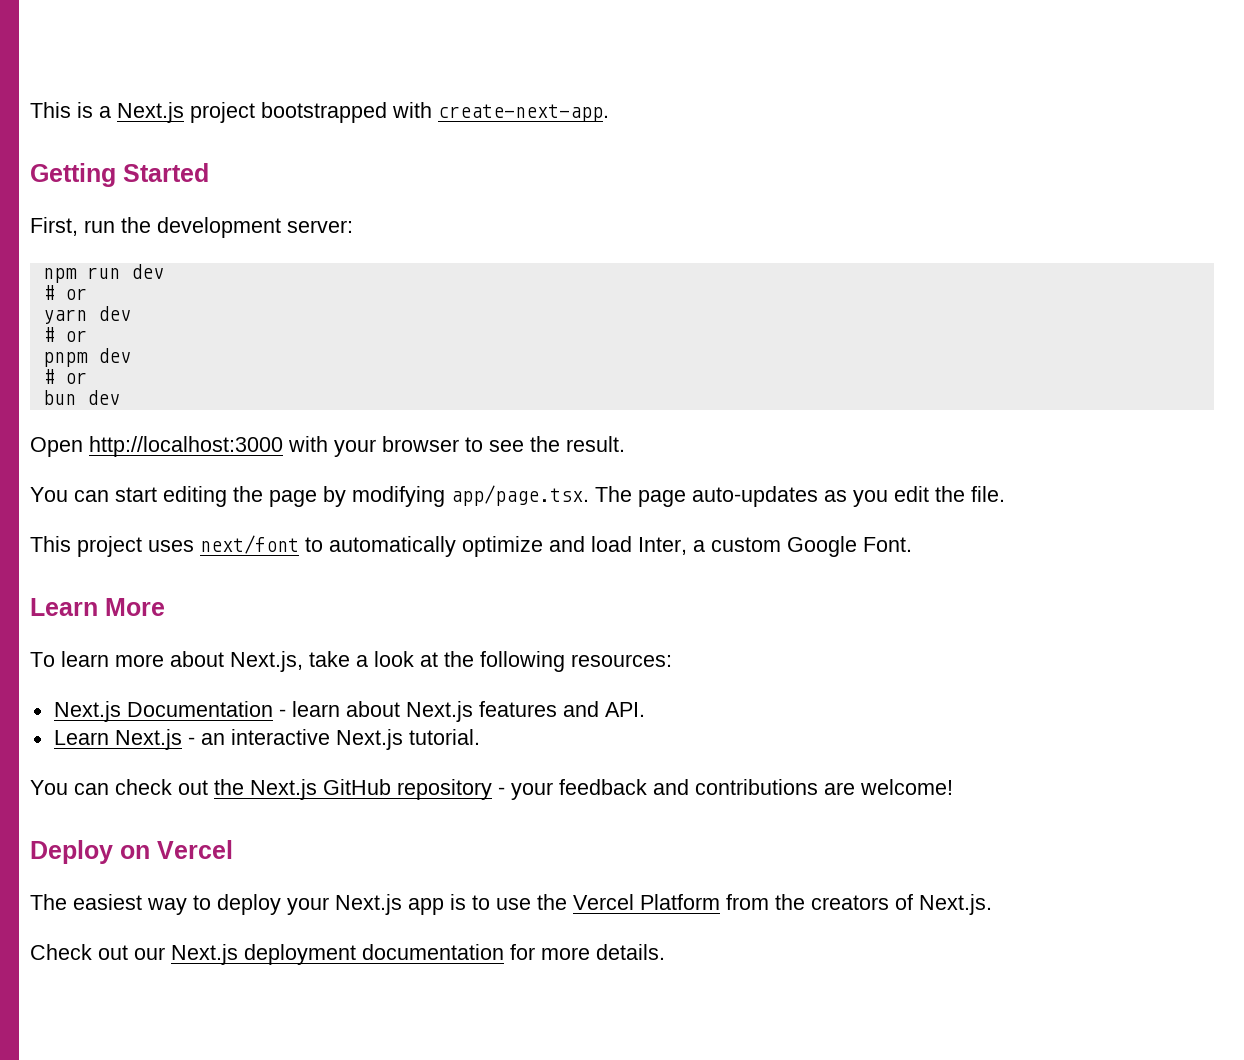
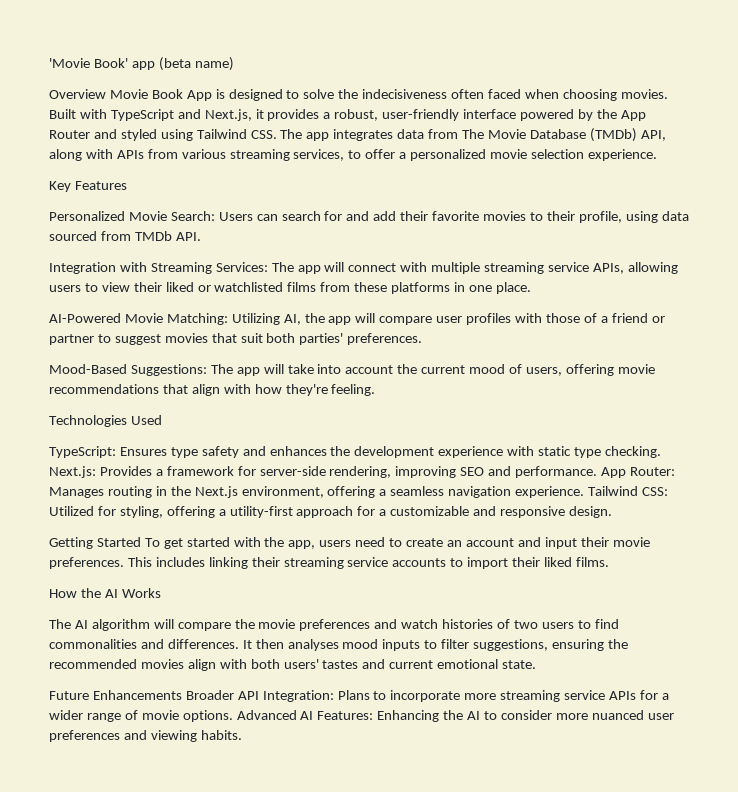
- This is a Next.js project bootstrapped with create-next-app.
- Getting Started
- First, run the development server:
- npm run dev
- # or
- yarn dev
- # or
- pnpm dev
- # or
- bun dev
- Open http://localhost:3000 with your browser to see the result.
- You can start editing the page by modifying app/page.tsx. The page auto-updates as you edit the file.
- This project uses next/font to automatically optimize and load Inter, a custom Google Font.
- Learn More
- To learn more about Next.js, take a look at the following resources:
- Next.js Documentation - learn about Next.js features and API.
- Learn Next.js - an interactive Next.js tutorial.
- You can check out the Next.js GitHub repository - your feedback and contributions are welcome!
- Deploy on Vercel
- The easiest way to deploy your Next.js app is to use the Vercel Platform from the creators of Next.js.
- Check out our Next.js deployment documentation for more details.
+ 'Movie Book' app (beta name)
+ Overview Movie Book App is designed to solve the indecisiveness often faced when choosing movies. Built with TypeScript and Next.js, it provides a robust, user-friendly interface powered by the App Router and styled using Tailwind CSS. The app integrates data from The Movie Database (TMDb) API, along with APIs from various streaming services, to offer a personalized movie selection experience.
+ Key Features
+ Personalized Movie Search: Users can search for and add their favorite movies to their profile, using data sourced from TMDb API.
+ Integration with Streaming Services: The app will connect with multiple streaming service APIs, allowing users to view their liked or watchlisted films from these platforms in one place.
+ AI-Powered Movie Matching: Utilizing AI, the app will compare user profiles with those of a friend or partner to suggest movies that suit both parties' preferences.
+ Mood-Based Suggestions: The app will take into account the current mood of users, offering movie recommendations that align with how they're feeling.
+ Technologies Used
+ TypeScript: Ensures type safety and enhances the development experience with static type checking. Next.js: Provides a framework for server-side rendering, improving SEO and performance. App Router: Manages routing in the Next.js environment, offering a seamless navigation experience. Tailwind CSS: Utilized for styling, offering a utility-first approach for a customizable and responsive design.
+ Getting Started To get started with the app, users need to create an account and input their movie preferences. This includes linking their streaming service accounts to import their liked films.
+ How the AI Works
+ The AI algorithm will compare the movie preferences and watch histories of two users to find commonalities and differences. It then analyses mood inputs to filter suggestions, ensuring the recommended movies align with both users' tastes and current emotional state.
+ Future Enhancements Broader API Integration: Plans to incorporate more streaming service APIs for a wider range of movie options. Advanced AI Features: Enhancing the AI to consider more nuanced user preferences and viewing habits.

